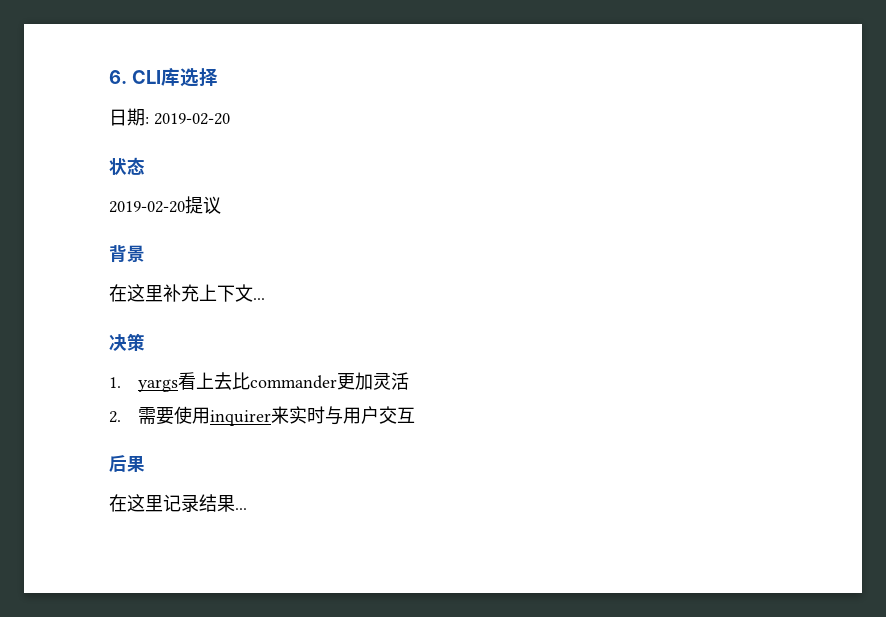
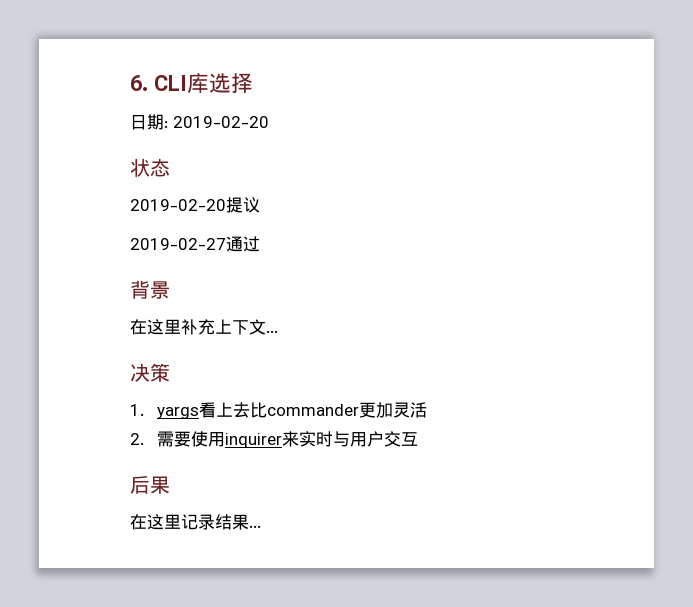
+ 2019-02-27通过

